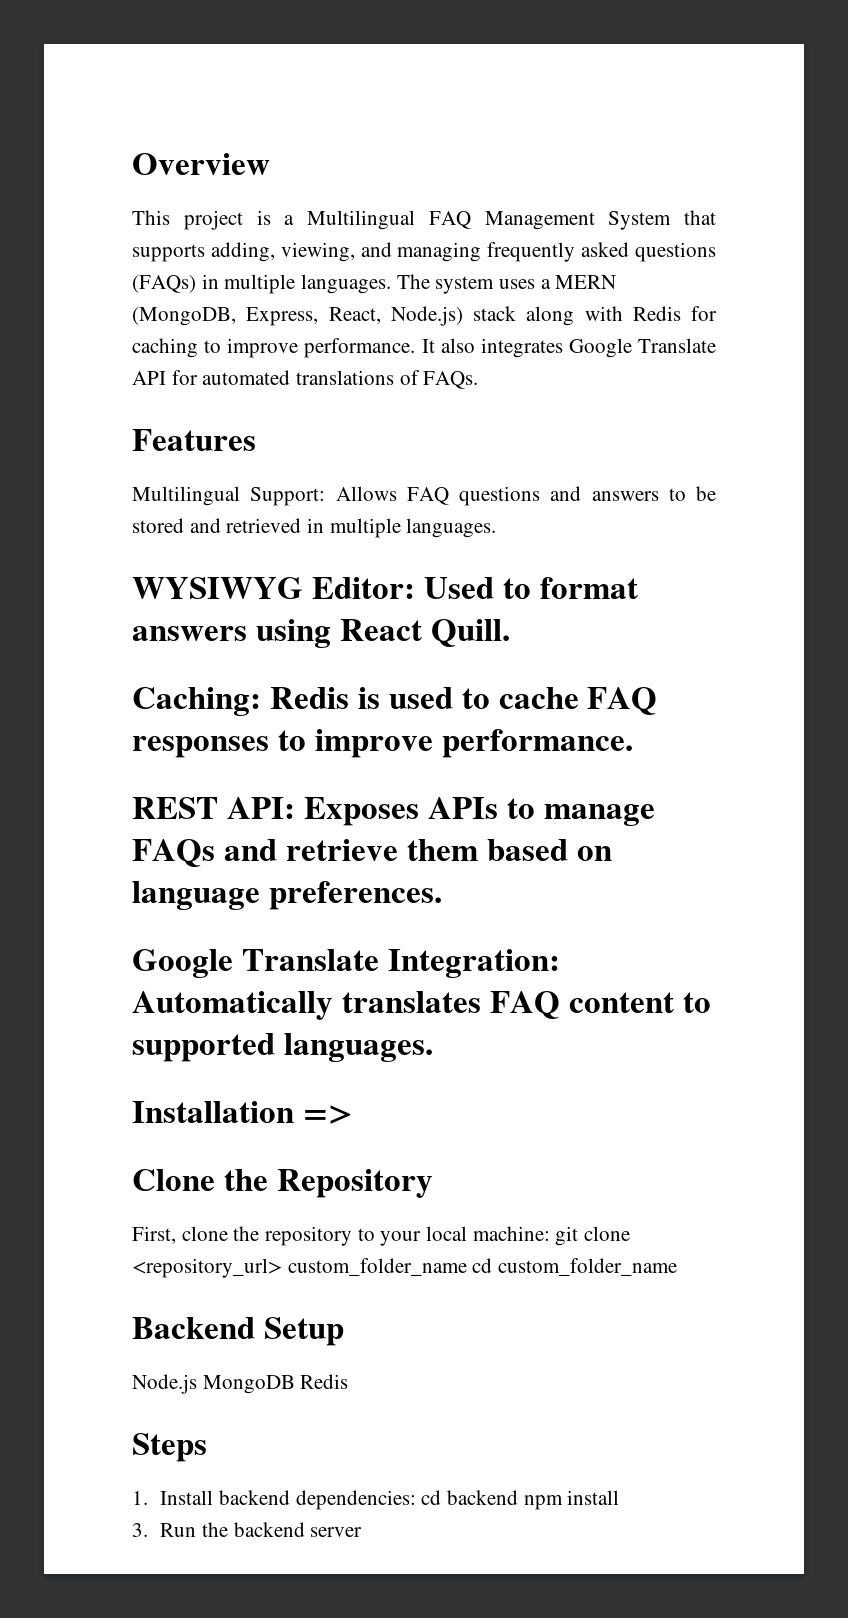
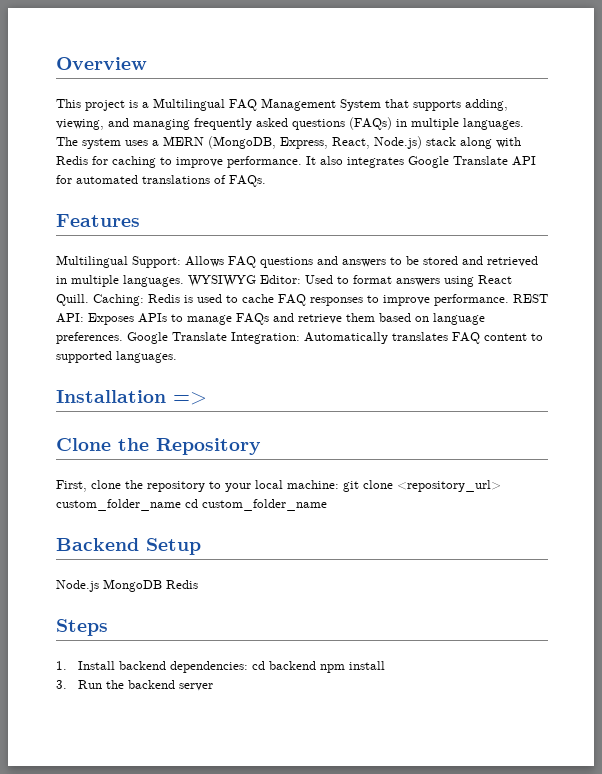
- Multilingual Support: Allows FAQ questions and answers to be stored and retrieved in multiple languages.
- WYSIWYG Editor: Used to format answers using React Quill.
- Caching: Redis is used to cache FAQ responses to improve performance.
- REST API: Exposes APIs to manage FAQs and retrieve them based on language preferences.
- Google Translate Integration: Automatically translates FAQ content to supported languages.
+ Multilingual Support: Allows FAQ questions and answers to be stored and retrieved in multiple languages. WYSIWYG Editor: Used to format answers using React Quill. Caching: Redis is used to cache FAQ responses to improve performance. REST API: Exposes APIs to manage FAQs and retrieve them based on language preferences. Google Translate Integration: Automatically translates FAQ content to supported languages.

